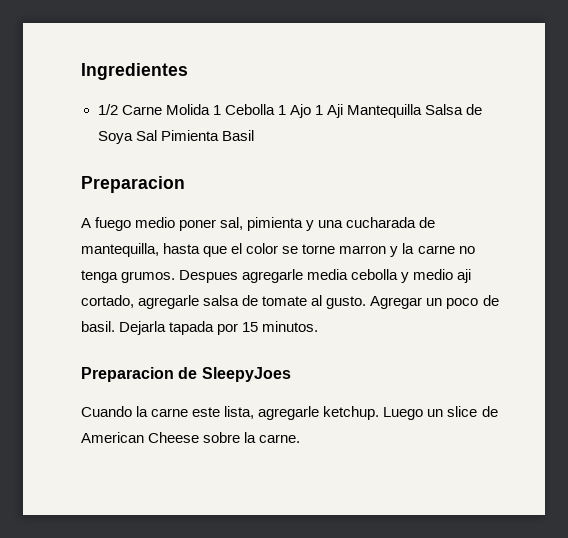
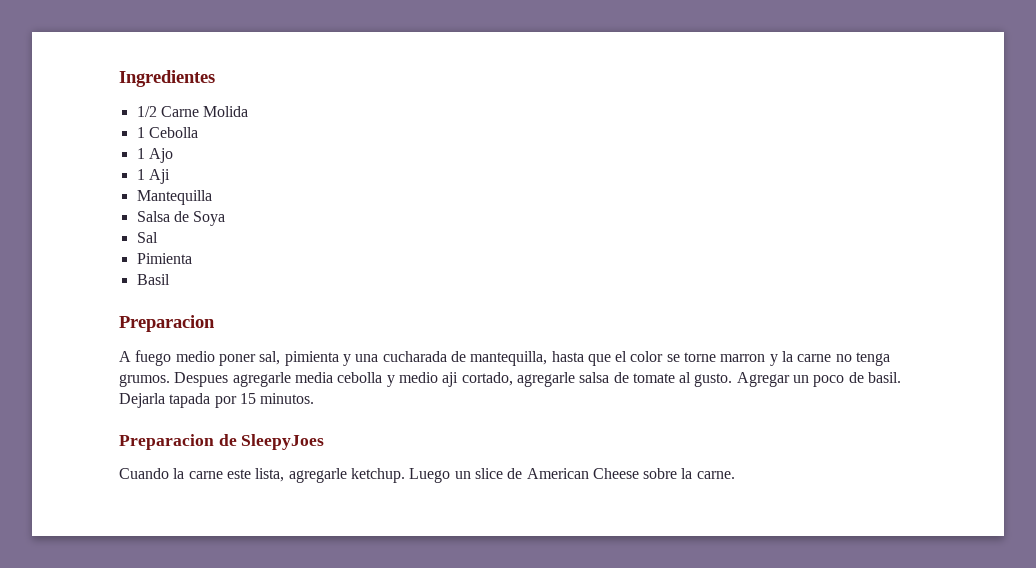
- 1/2 Carne Molida 1 Cebolla 1 Ajo 1 Aji Mantequilla Salsa de Soya Sal Pimienta Basil
+ 1/2 Carne Molida
+ 1 Cebolla
+ 1 Ajo
+ 1 Aji
+ Mantequilla
+ Salsa de Soya
+ Sal
+ Pimienta
+ Basil

